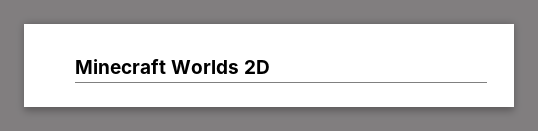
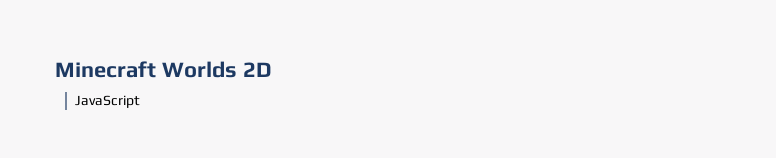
+ JavaScript

